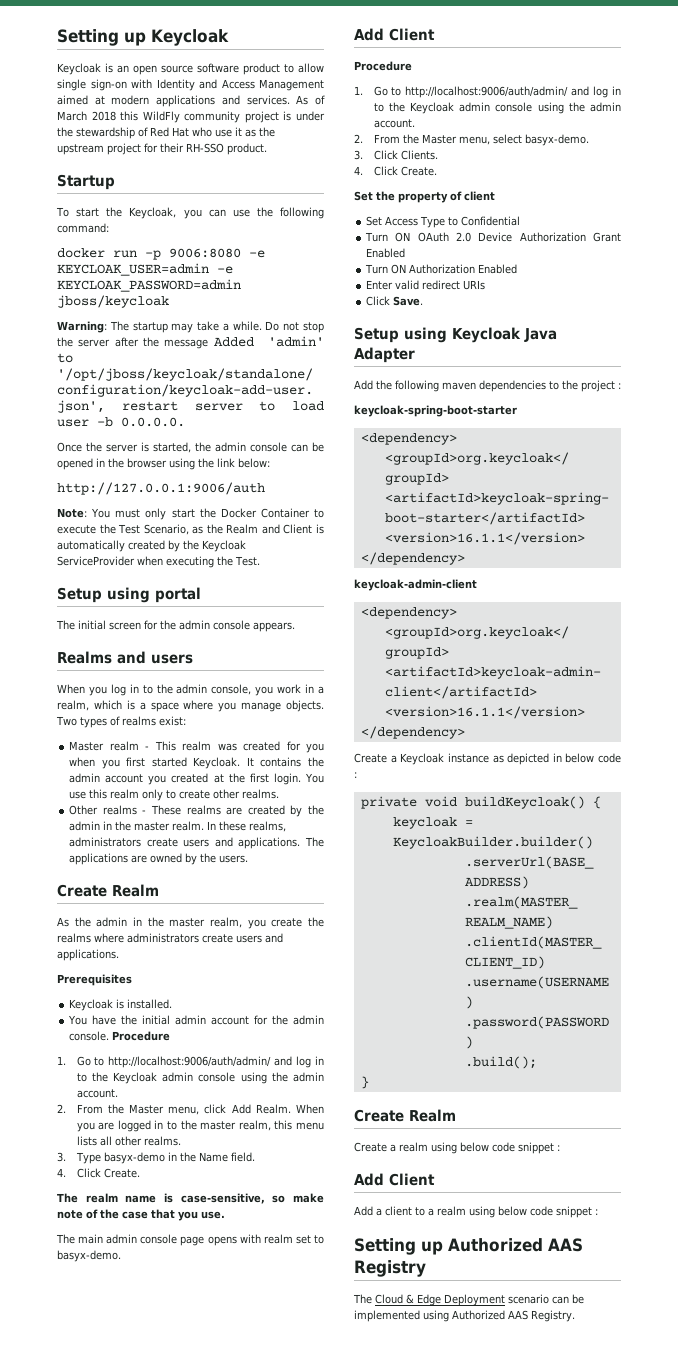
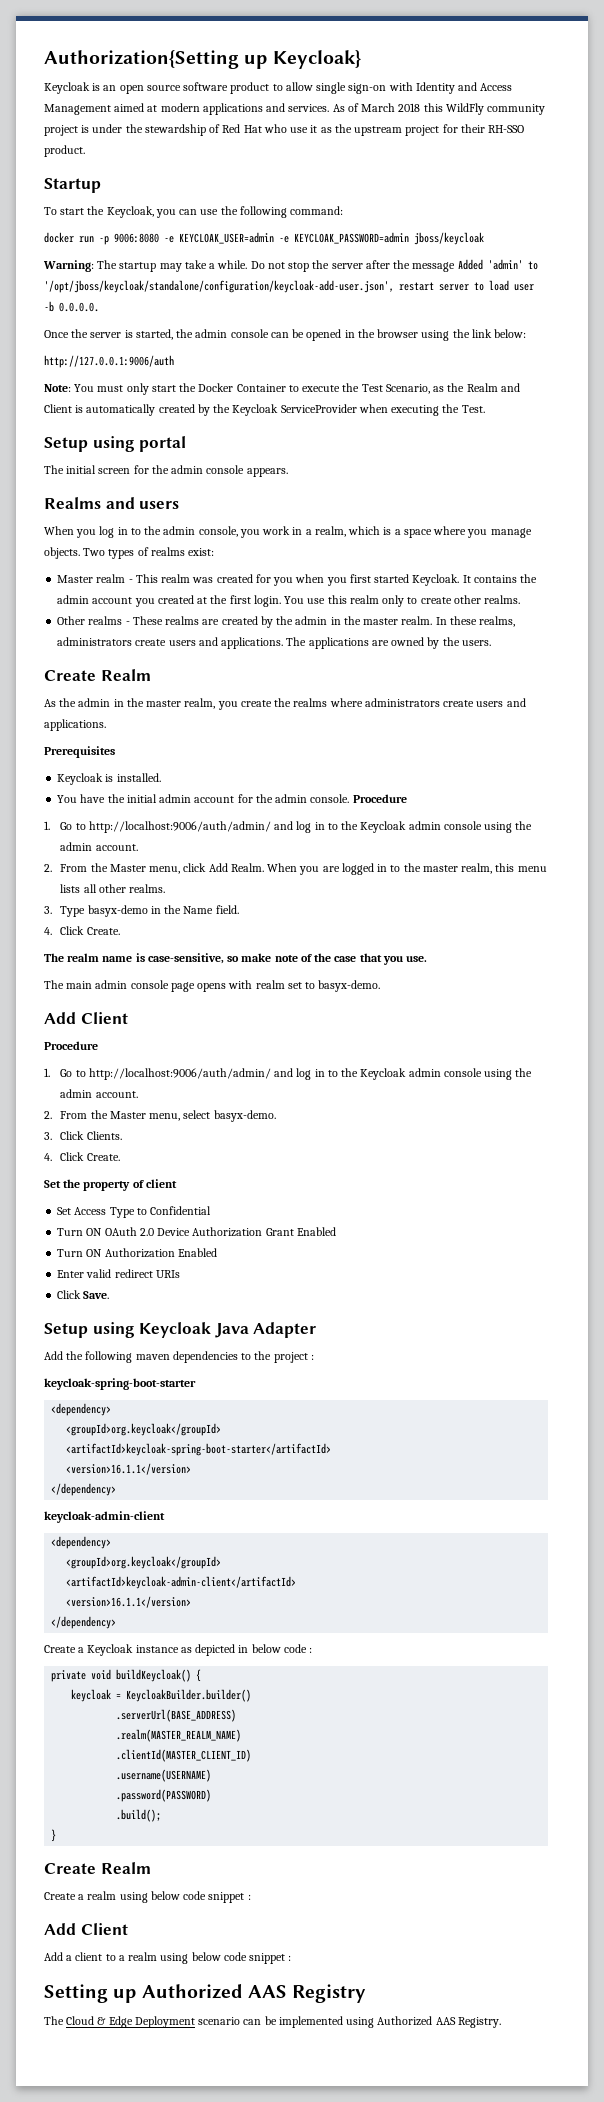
- Setting up Keycloak
+ Authorization{Setting up Keycloak}

